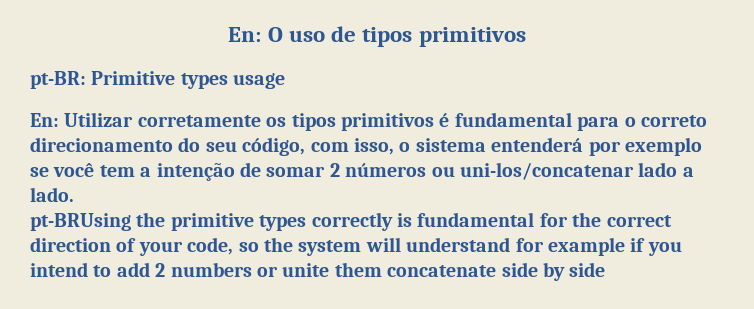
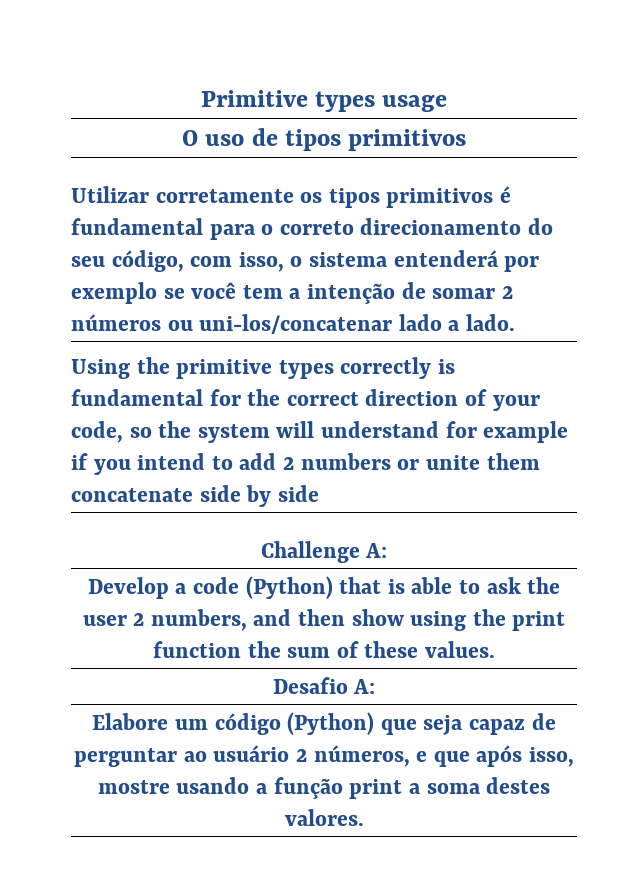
- En: O uso de tipos primitivos
+ Primitive types usage
+ O uso de tipos primitivos
- pt-BR: Primitive types usage
- En: Utilizar corretamente os tipos primitivos é fundamental para o correto direcionamento do seu código, com isso, o sistema entenderá por exemplo se você tem a intenção de somar 2 números ou uni-los/concatenar lado a lado.
+ Utilizar corretamente os tipos primitivos é fundamental para o correto direcionamento do seu código, com isso, o sistema entenderá por exemplo se você tem a intenção de somar 2 números ou uni-los/concatenar lado a lado.
- pt-BRUsing the primitive types correctly is fundamental for the correct direction of your code, so the system will understand for example if you intend to add 2 numbers or unite them concatenate side by side
+ Using the primitive types correctly is fundamental for the correct direction of your code, so the system will understand for example if you intend to add 2 numbers or unite them concatenate side by side
+ Challenge A:
+ Develop a code (Python) that is able to ask the user 2 numbers, and then show using the print function the sum of these values.
+ Desafio A:
+ Elabore um código (Python) que seja capaz de perguntar ao usuário 2 números, e que após isso, mostre usando a função print a soma destes valores.

